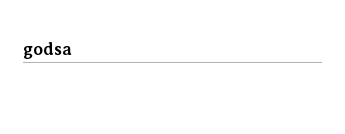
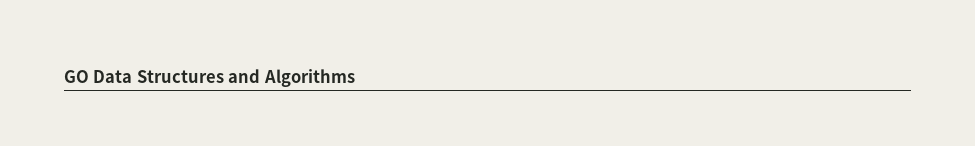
- godsa
+ GO Data Structures and Algorithms

